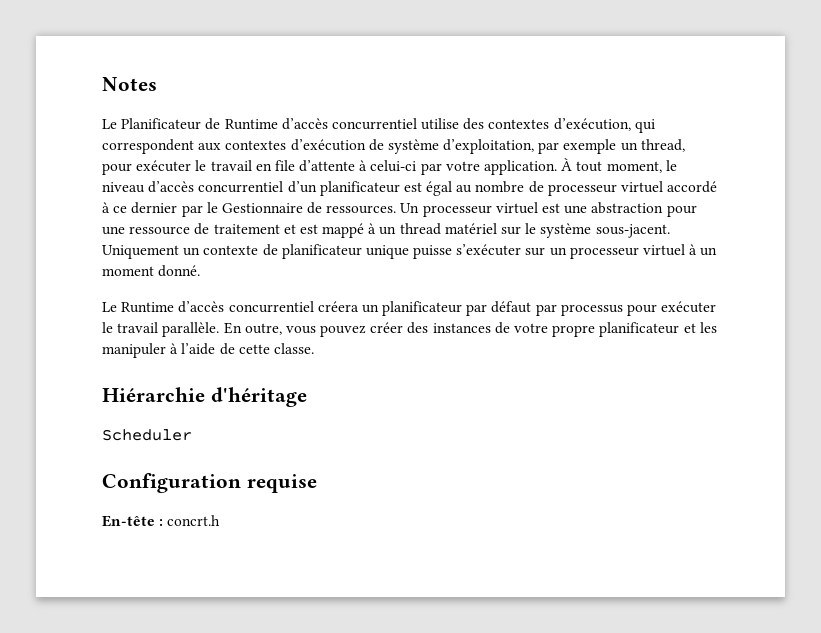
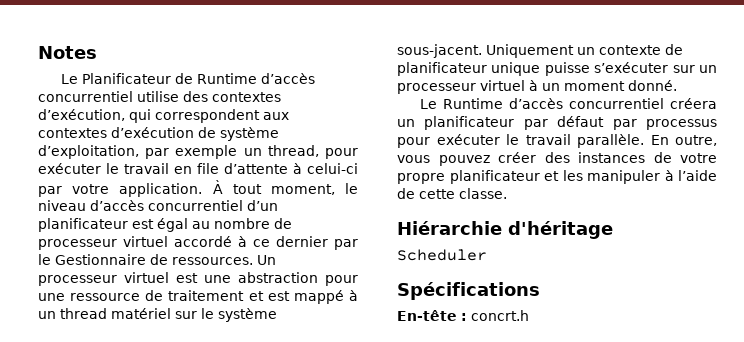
- Configuration requise
+ Spécifications

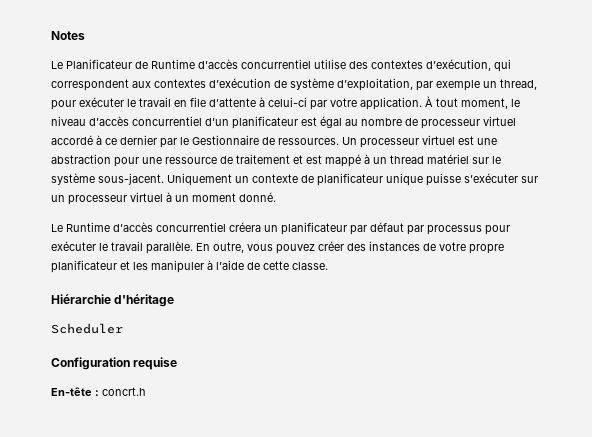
- Spécifications
+ Configuration requise

